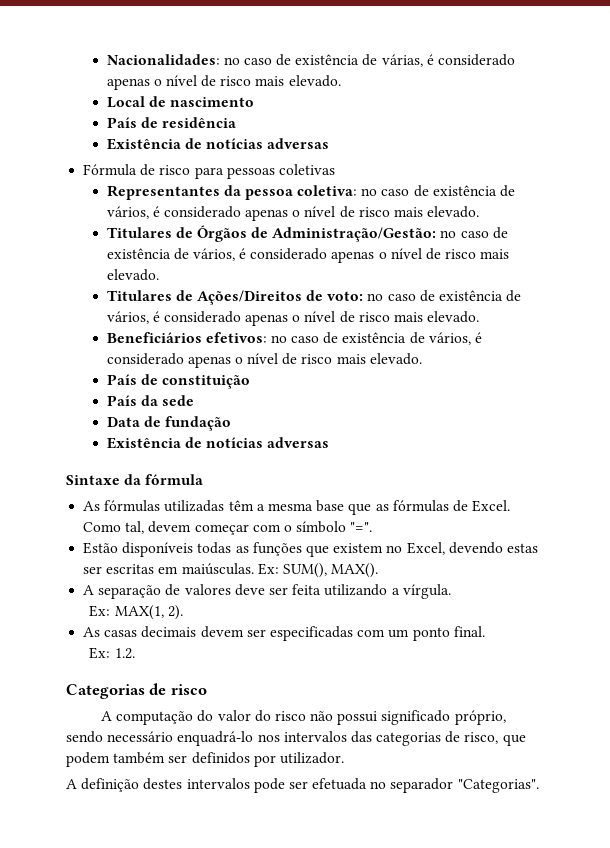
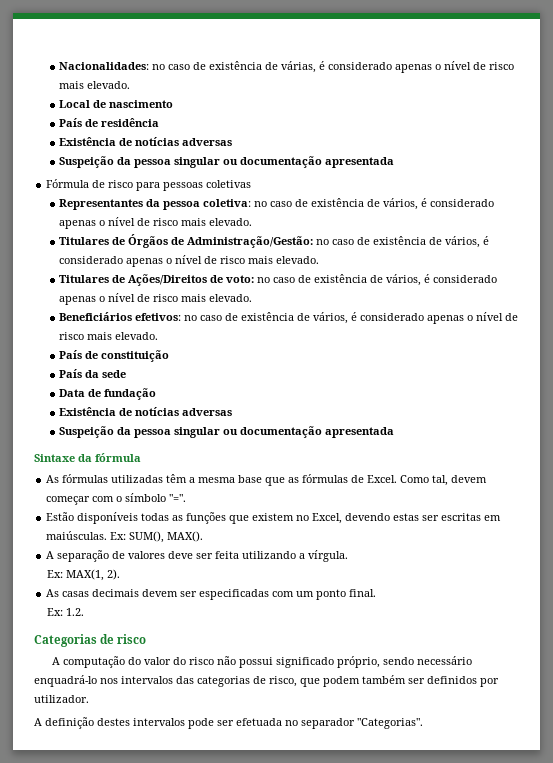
  País de residência
  Existência de notícias adversas
+ Suspeição da pessoa singular ou documentação apresentada
  Data de fundação
  Existência de notícias adversas
+ Suspeição da pessoa singular ou documentação apresentada

